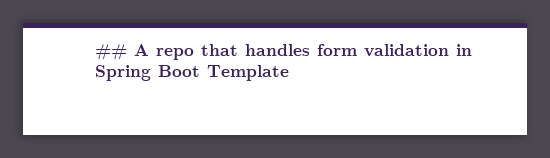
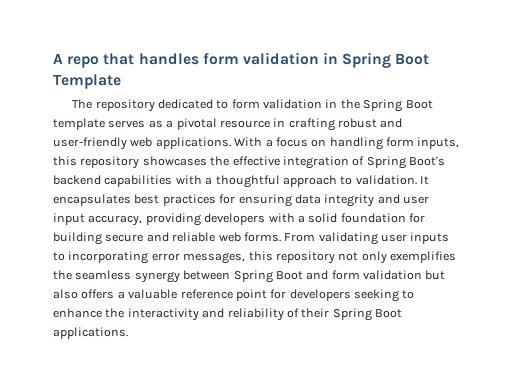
- ## A repo that handles form validation in Spring Boot Template
+ A repo that handles form validation in Spring Boot Template
+ The repository dedicated to form validation in the Spring Boot template serves as a pivotal resource in crafting robust and user-friendly web applications. With a focus on handling form inputs, this repository showcases the effective integration of Spring Boot's backend capabilities with a thoughtful approach to validation. It encapsulates best practices for ensuring data integrity and user input accuracy, providing developers with a solid foundation for building secure and reliable web forms. From validating user inputs to incorporating error messages, this repository not only exemplifies the seamless synergy between Spring Boot and form validation but also offers a valuable reference point for developers seeking to enhance the interactivity and reliability of their Spring Boot applications.

